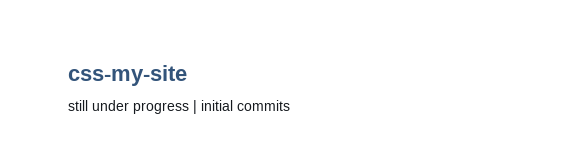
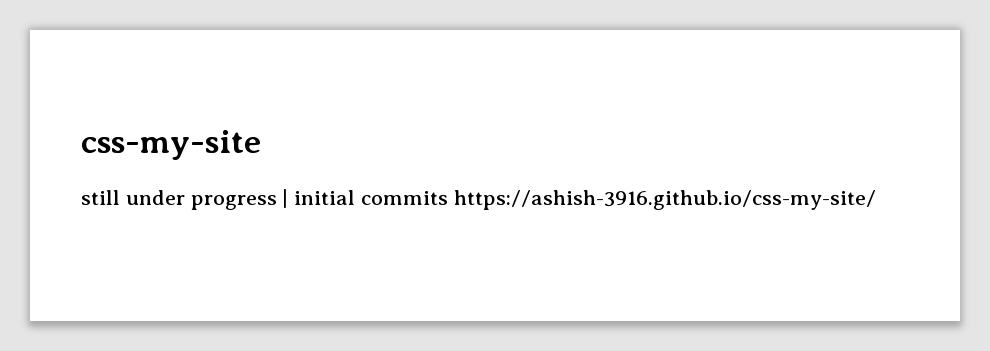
- still under progress | initial commits
+ still under progress | initial commits https://ashish-3916.github.io/css-my-site/

